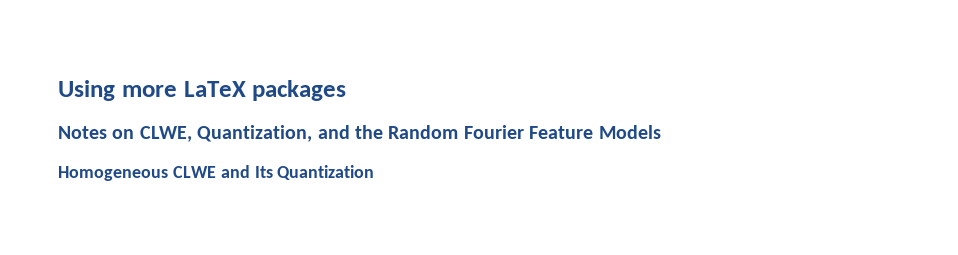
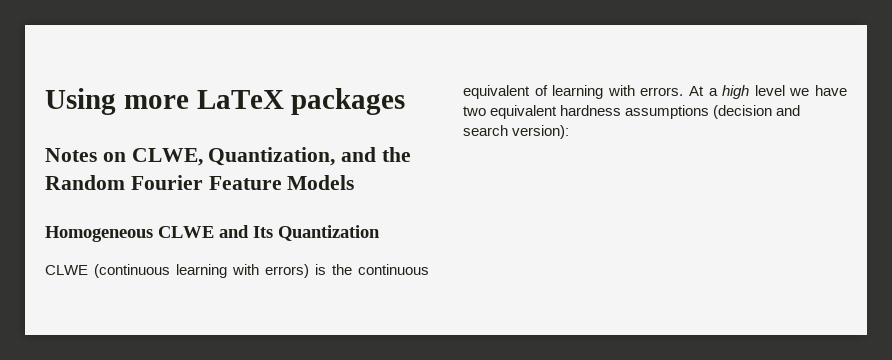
+ CLWE (continuous learning with errors) is the continuous equivalent of learning with errors. At a high level we have two equivalent hardness assumptions (decision and search version):

